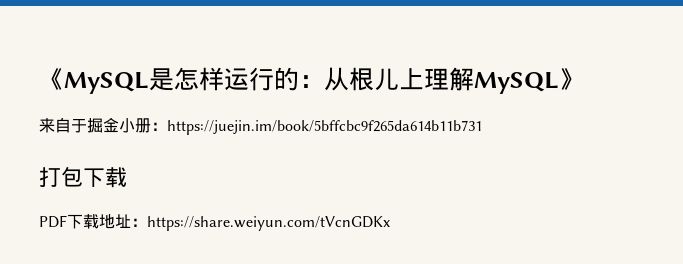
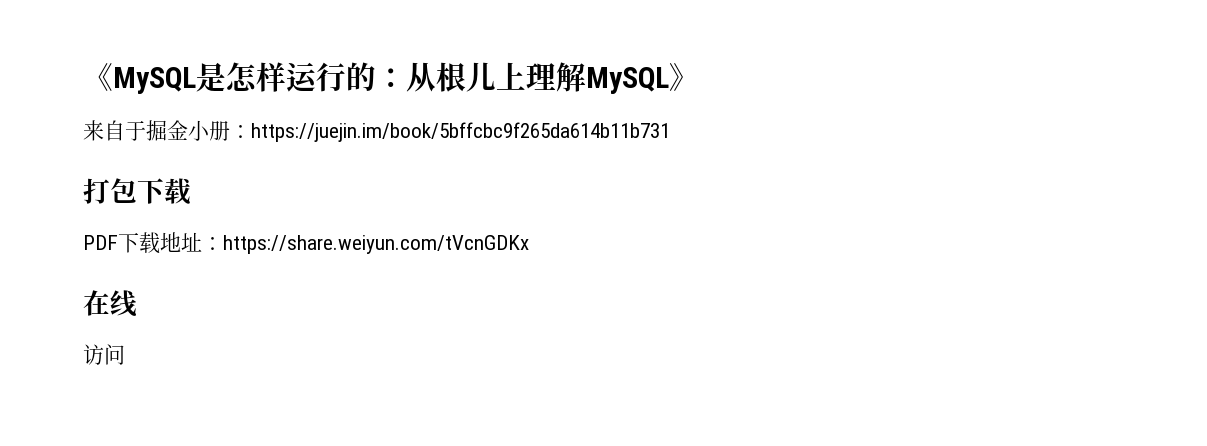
+ 在线
+ 访问

